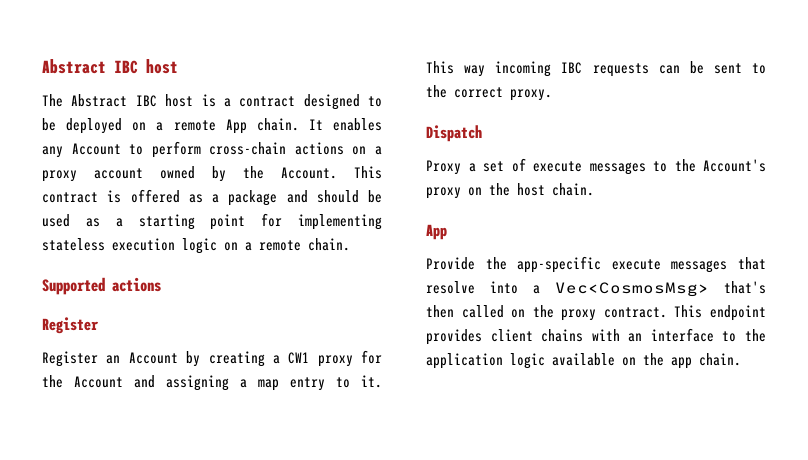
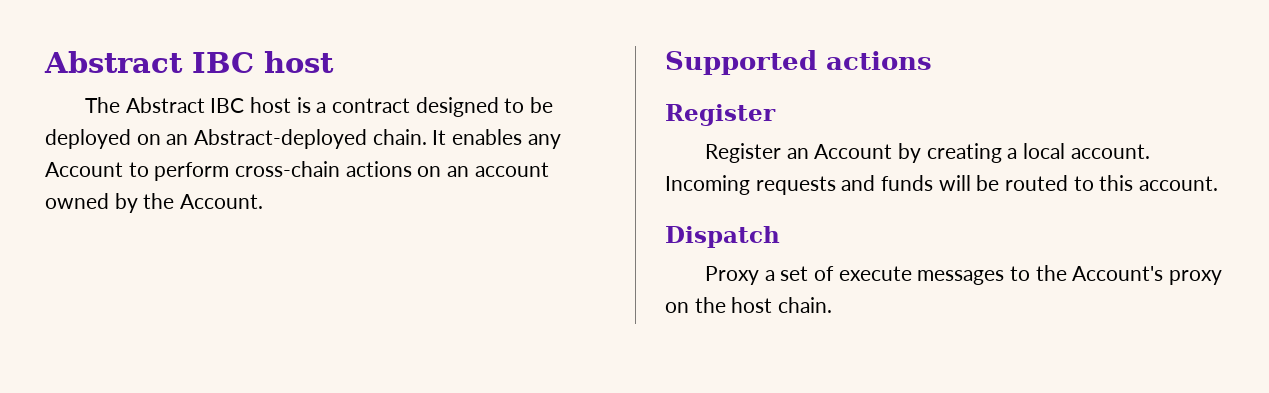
- The Abstract IBC host is a contract designed to be deployed on a remote App chain.
+ The Abstract IBC host is a contract designed to be deployed on an Abstract-deployed chain.
- It enables any Account to perform cross-chain actions on a proxy account owned by the Account. This contract is offered as a package and should be used as a starting point for implementing stateless execution logic on a remote chain.
+ It enables any Account to perform cross-chain actions on an account owned by the Account.
- Register an Account by creating a CW1 proxy for the Account and assigning a map entry to it. This way incoming IBC requests can be sent to the correct proxy.
+ Register an Account by creating a local account. Incoming requests and funds will be routed to this account.
  Proxy a set of execute messages to the Account's proxy on the host chain.
- App
- Provide the app-specific execute messages that resolve into a Vec<CosmosMsg> that's then called on the proxy contract. This endpoint provides client chains with an interface to the application logic available on the app chain.

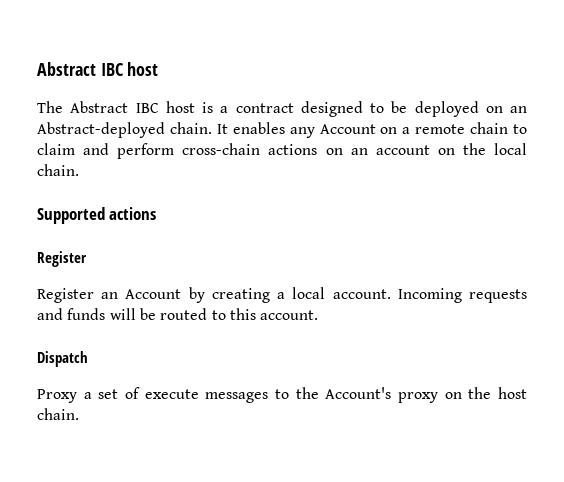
- It enables any Account to perform cross-chain actions on an account owned by the Account.
+ It enables any Account on a remote chain to claim and perform cross-chain actions on an account on the local chain.

